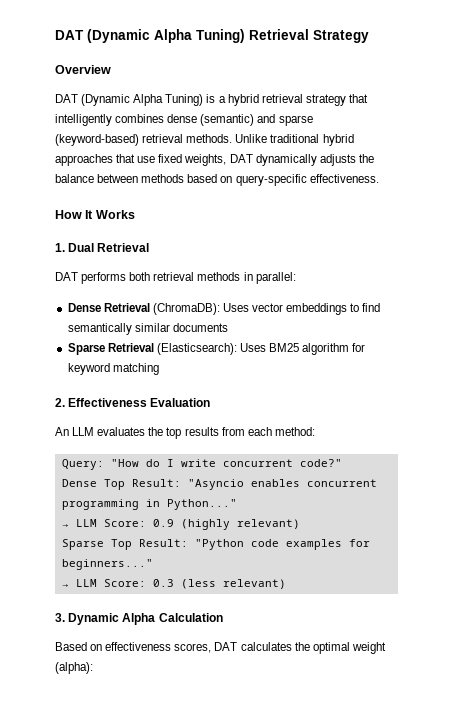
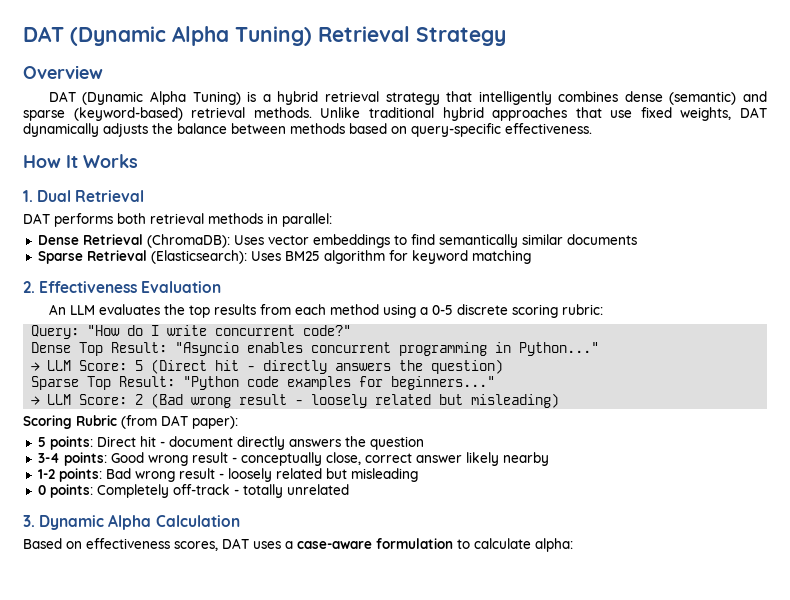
- An LLM evaluates the top results from each method:
+ An LLM evaluates the top results from each method using a 0-5 discrete scoring rubric:
- → LLM Score: 0.9 (highly relevant)
+ → LLM Score: 5 (Direct hit - directly answers the question)
- → LLM Score: 0.3 (less relevant)
+ → LLM Score: 2 (Bad wrong result - loosely related but misleading)
+ Scoring Rubric (from DAT paper):
+ 5 points: Direct hit - document directly answers the question
+ 3-4 points: Good wrong result - conceptually close, correct answer likely nearby
+ 1-2 points: Bad wrong result - loosely related but misleading
+ 0 points: Completely off-track - totally unrelated
- Based on effectiveness scores, DAT calculates the optimal weight (alpha):
+ Based on effectiveness scores, DAT uses a case-aware formulation to calculate alpha:

